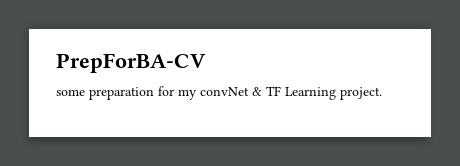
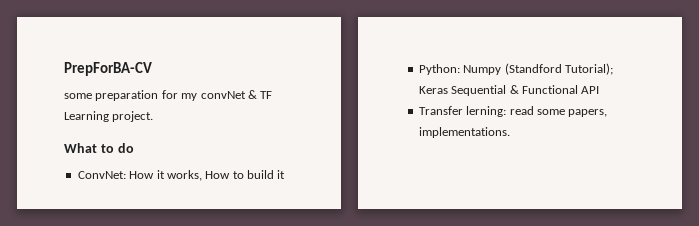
+ What to do
+ ConvNet: How it works, How to build it
+ Python: Numpy (Standford Tutorial); Keras Sequential & Functional API
+ Transfer lerning: read some papers, implementations.

